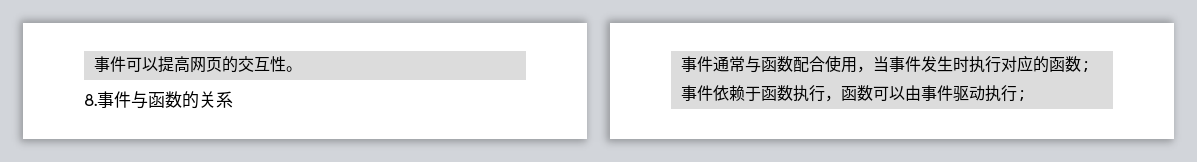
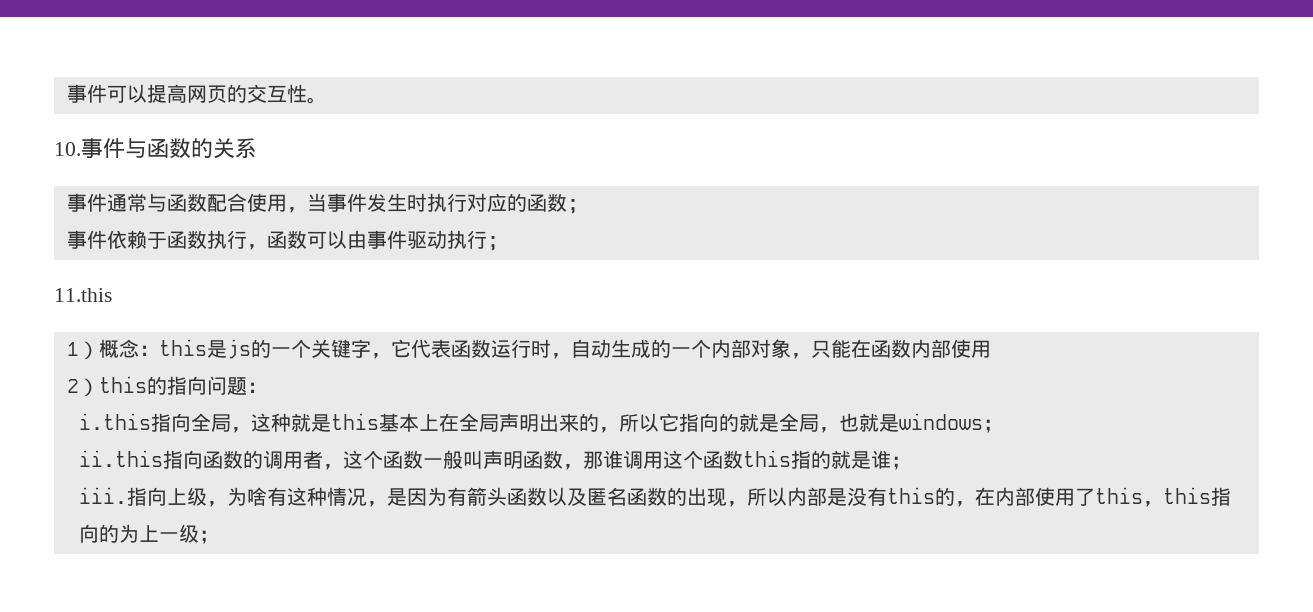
- 8.事件与函数的关系
+ 10.事件与函数的关系
+ 11.this
+ 1）概念：this是js的一个关键字，它代表函数运行时，自动生成的一个内部对象，只能在函数内部使用
+ 2）this的指向问题：
+ i.this指向全局，这种就是this基本上在全局声明出来的，所以它指向的就是全局，也就是windows；
+ ii.this指向函数的调用者，这个函数一般叫声明函数，那谁调用这个函数this指的就是谁；
+ iii.指向上级，为啥有这种情况，是因为有箭头函数以及匿名函数的出现，所以内部是没有this的，在内部使用了this，this指向的为上一级；

